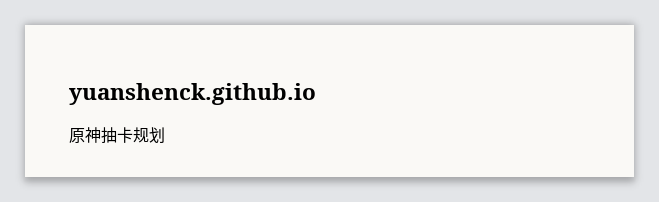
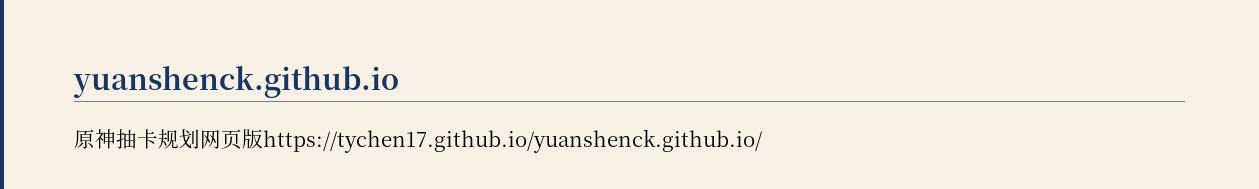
- 原神抽卡规划
+ 原神抽卡规划网页版https://tychen17.github.io/yuanshenck.github.io/

